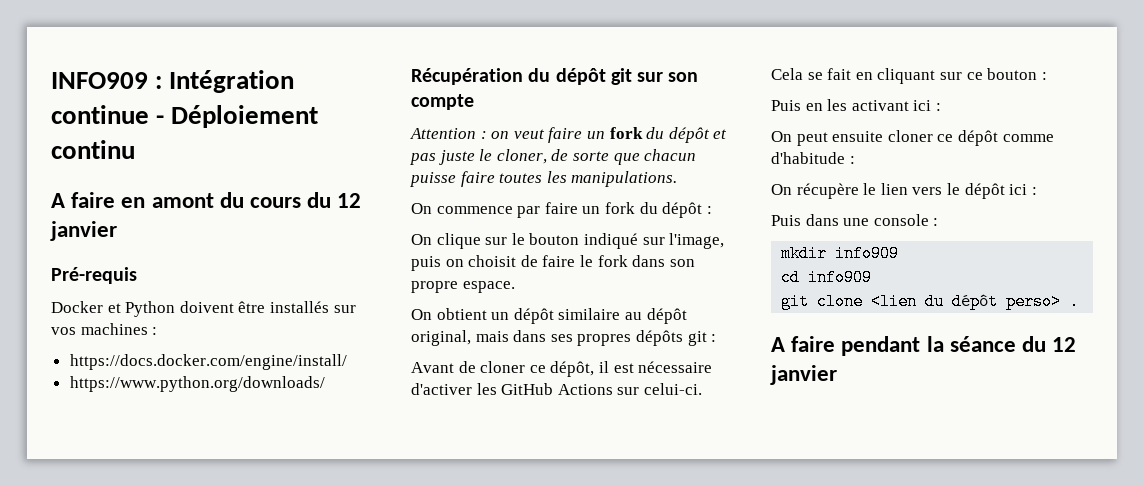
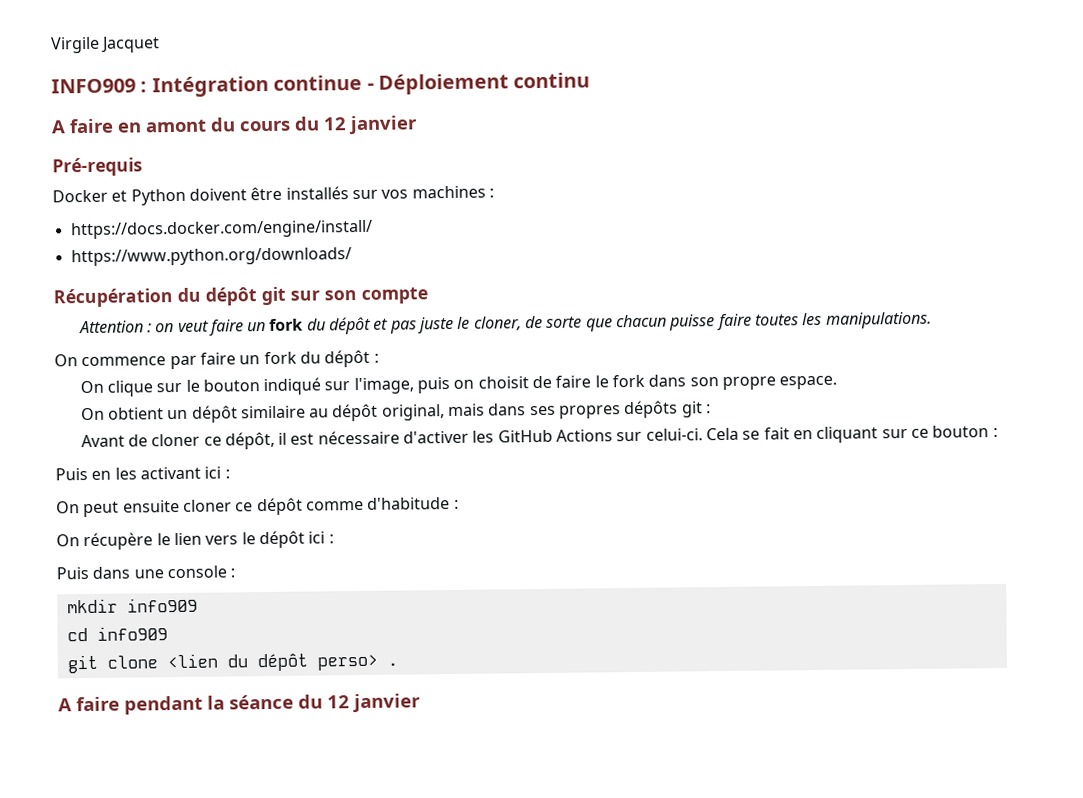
+ Virgile Jacquet

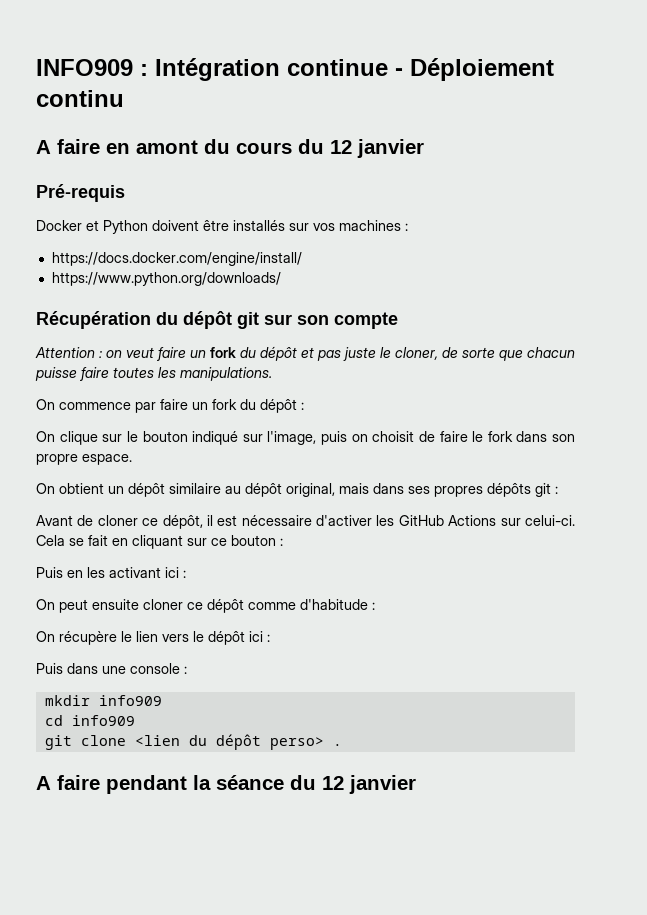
- Virgile Jacquet

